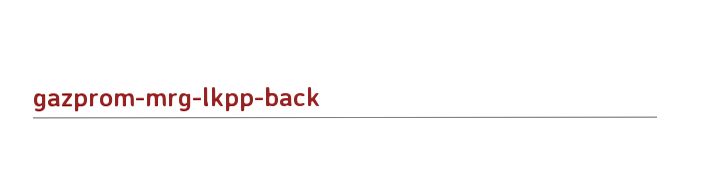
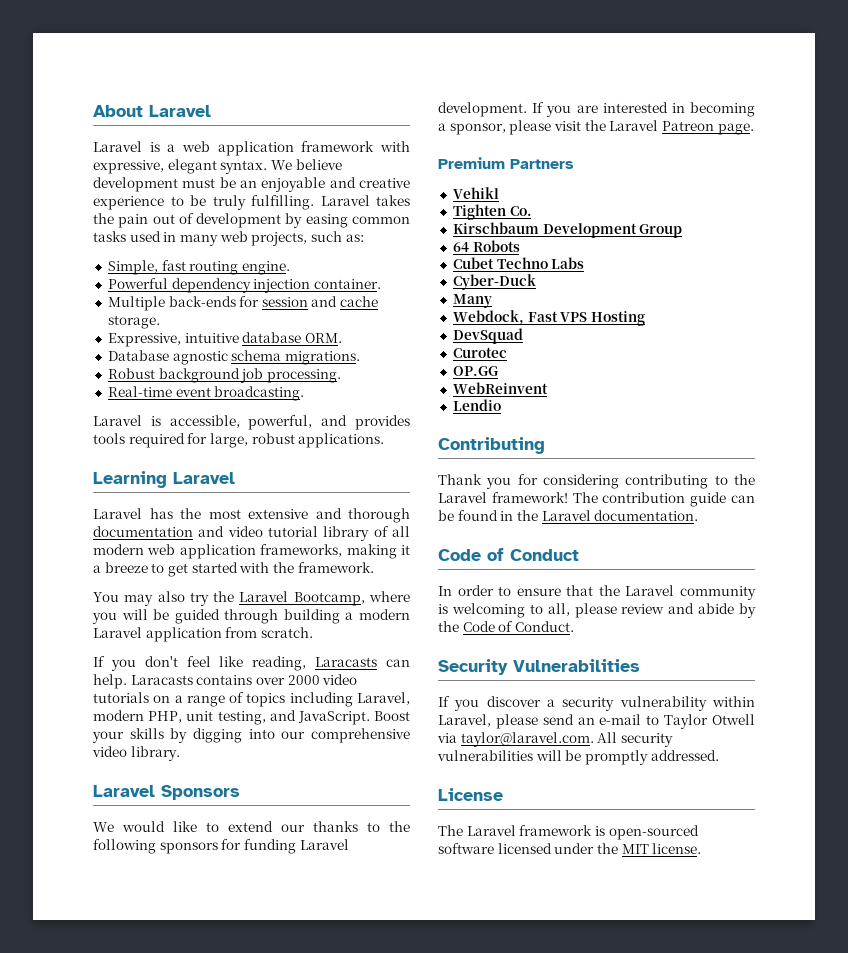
- gazprom-mrg-lkpp-back
+ About Laravel
+ Laravel is a web application framework with expressive, elegant syntax. We believe development must be an enjoyable and creative experience to be truly fulfilling. Laravel takes the pain out of development by easing common tasks used in many web projects, such as:
+ Simple, fast routing engine.
+ Powerful dependency injection container.
+ Multiple back-ends for session and cache storage.
+ Expressive, intuitive database ORM.
+ Database agnostic schema migrations.
+ Robust background job processing.
+ Real-time event broadcasting.
+ Laravel is accessible, powerful, and provides tools required for large, robust applications.
+ Learning Laravel
+ Laravel has the most extensive and thorough documentation and video tutorial library of all modern web application frameworks, making it a breeze to get started with the framework.
+ You may also try the Laravel Bootcamp, where you will be guided through building a modern Laravel application from scratch.
+ If you don't feel like reading, Laracasts can help. Laracasts contains over 2000 video tutorials on a range of topics including Laravel, modern PHP, unit testing, and JavaScript. Boost your skills by digging into our comprehensive video library.
+ Laravel Sponsors
+ We would like to extend our thanks to the following sponsors for funding Laravel development. If you are interested in becoming a sponsor, please visit the Laravel Patreon page.
+ Premium Partners
+ Vehikl
+ Tighten Co.
+ Kirschbaum Development Group
+ 64 Robots
+ Cubet Techno Labs
+ Cyber-Duck
+ Many
+ Webdock, Fast VPS Hosting
+ DevSquad
+ Curotec
+ OP.GG
+ WebReinvent
+ Lendio
+ Contributing
+ Thank you for considering contributing to the Laravel framework! The contribution guide can be found in the Laravel documentation.
+ Code of Conduct
+ In order to ensure that the Laravel community is welcoming to all, please review and abide by the Code of Conduct.
+ Security Vulnerabilities
+ If you discover a security vulnerability within Laravel, please send an e-mail to Taylor Otwell via taylor@laravel.com. All security vulnerabilities will be promptly addressed.
+ License
+ The Laravel framework is open-sourced software licensed under the MIT license.

